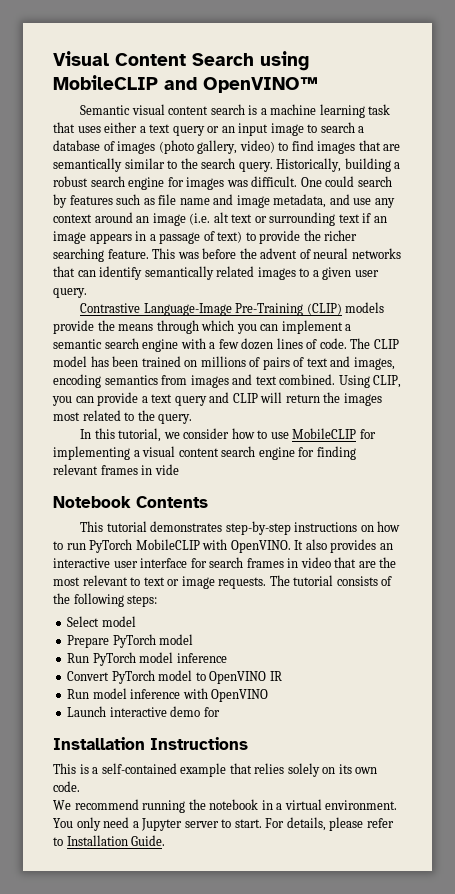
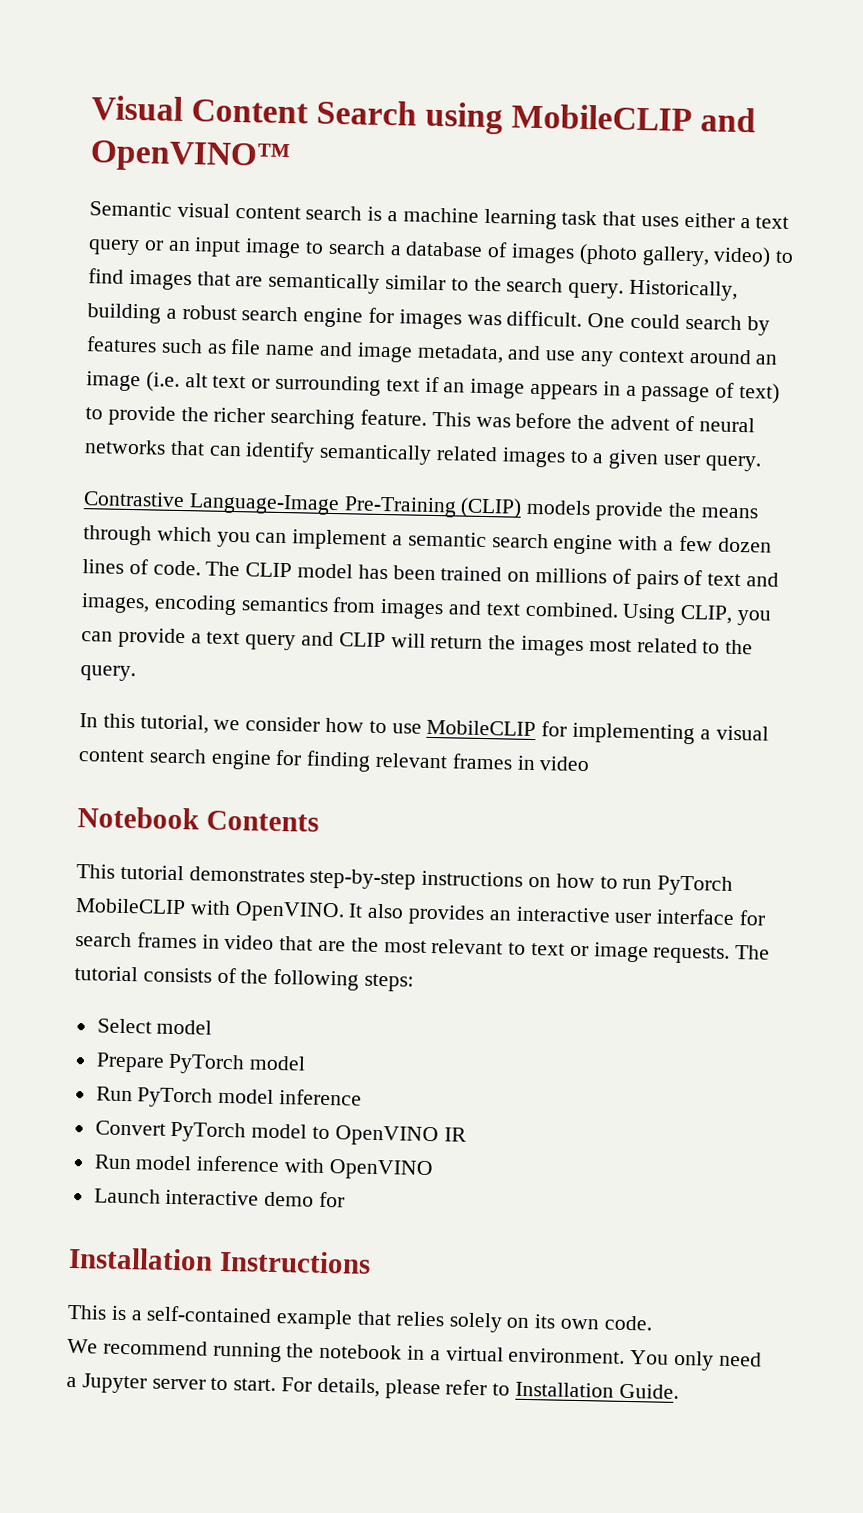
- In this tutorial, we consider how to use MobileCLIP for implementing a visual content search engine for finding relevant frames in vide
+ In this tutorial, we consider how to use MobileCLIP for implementing a visual content search engine for finding relevant frames in video

